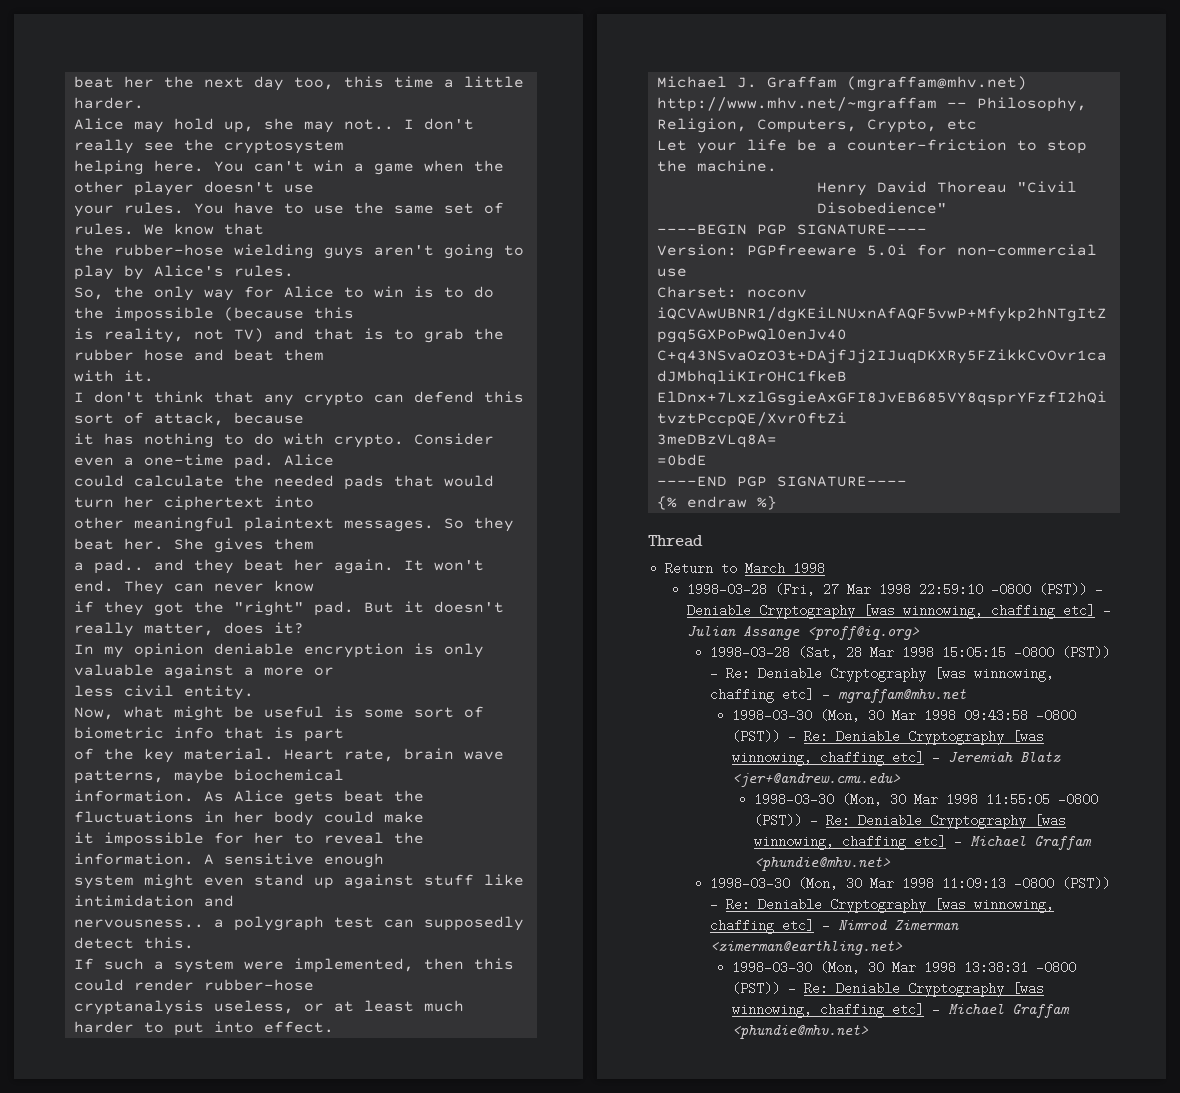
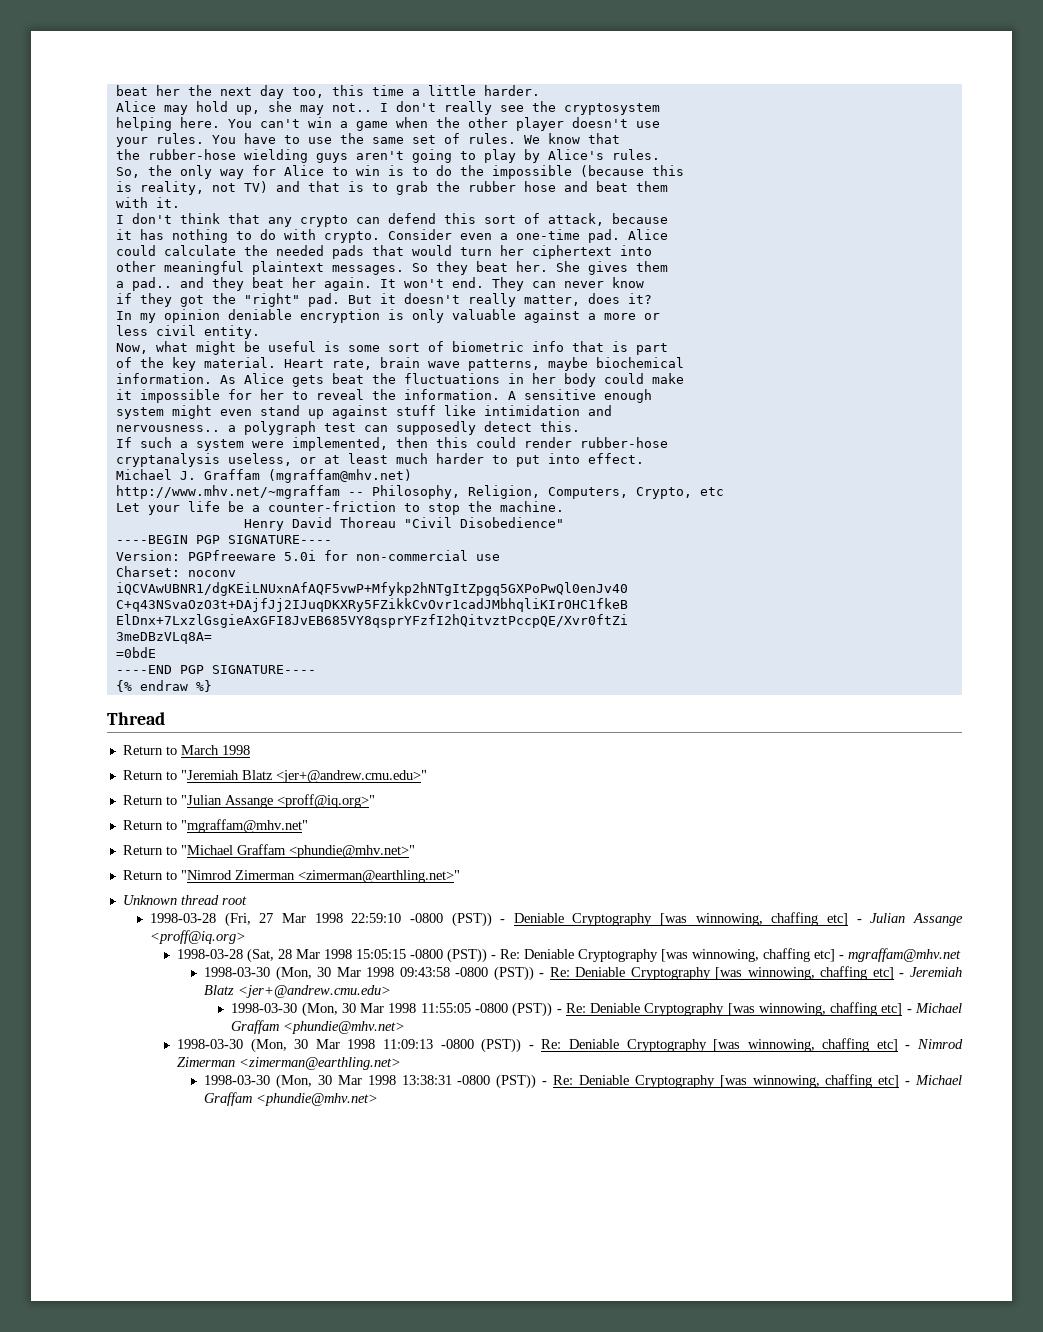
+ Return to "Jeremiah Blatz <jer+@andrew.cmu.edu>"
+ Return to "Julian Assange <proff@iq.org>"
+ Return to "mgraffam@mhv.net"
+ Return to "Michael Graffam <phundie@mhv.net>"
+ Return to "Nimrod Zimerman <zimerman@earthling.net>"
+ Unknown thread root

